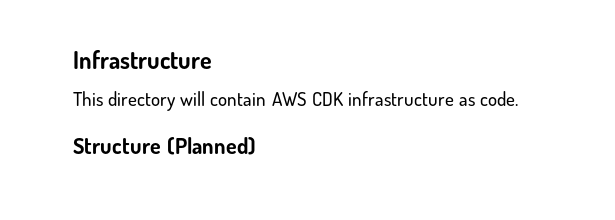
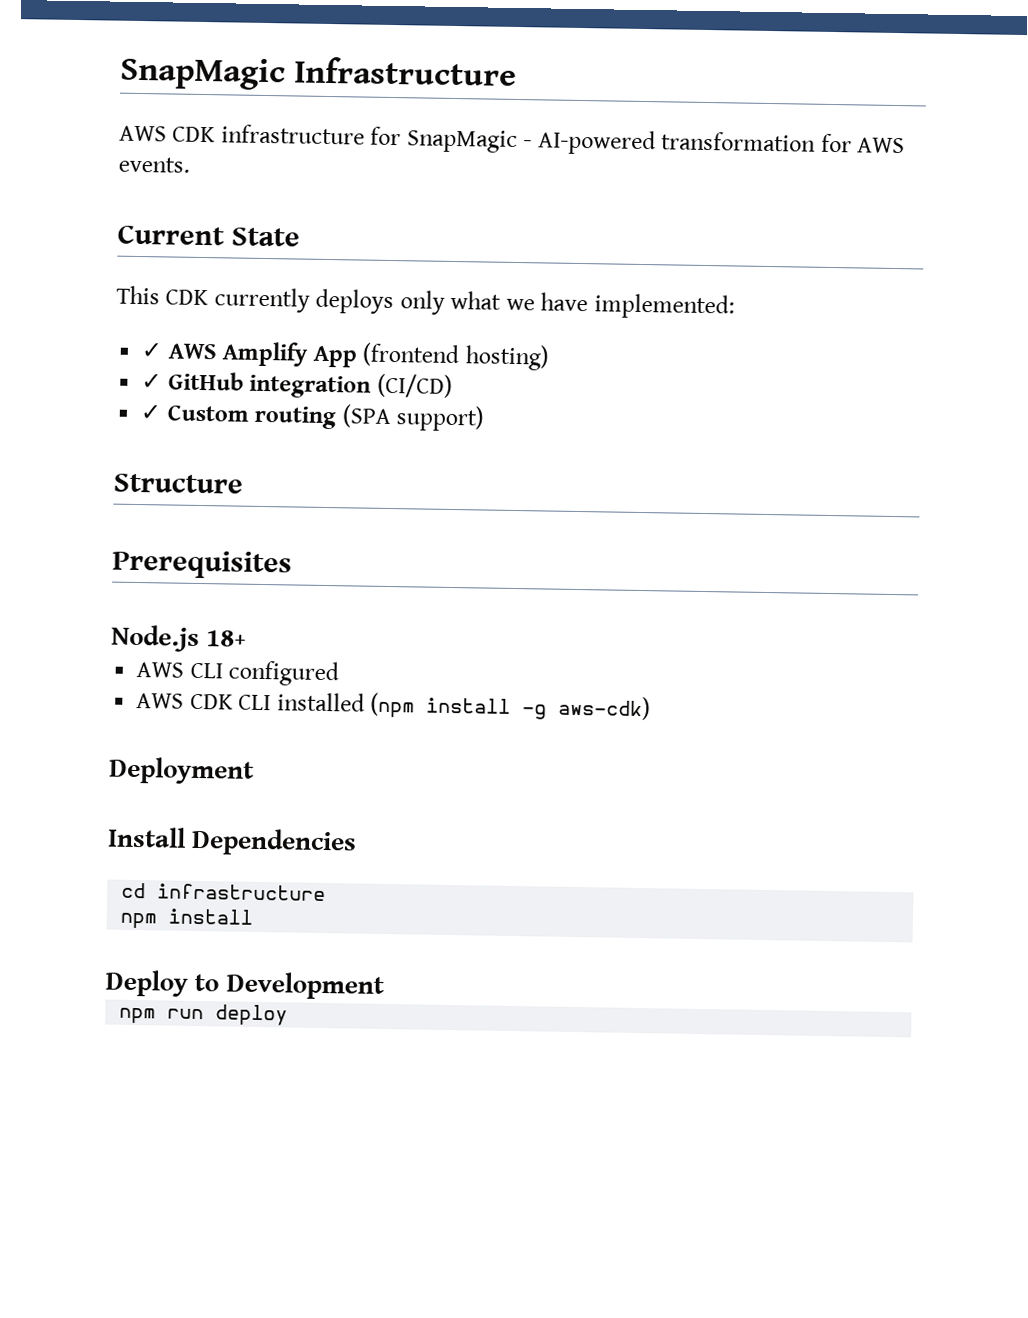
- Infrastructure
+ SnapMagic Infrastructure
- This directory will contain AWS CDK infrastructure as code.
- Structure (Planned)
+ AWS CDK infrastructure for SnapMagic - AI-powered transformation for AWS events.
+ Current State
+ This CDK currently deploys only what we have implemented:
+ ✓ AWS Amplify App (frontend hosting)
+ ✓ GitHub integration (CI/CD)
+ ✓ Custom routing (SPA support)
+ Structure
+ Prerequisites
+ Node.js 18+
+ AWS CLI configured
+ AWS CDK CLI installed (npm install -g aws-cdk)
+ Deployment
+ Install Dependencies
+ cd infrastructure
+ npm install
+ Deploy to Development
+ npm run deploy

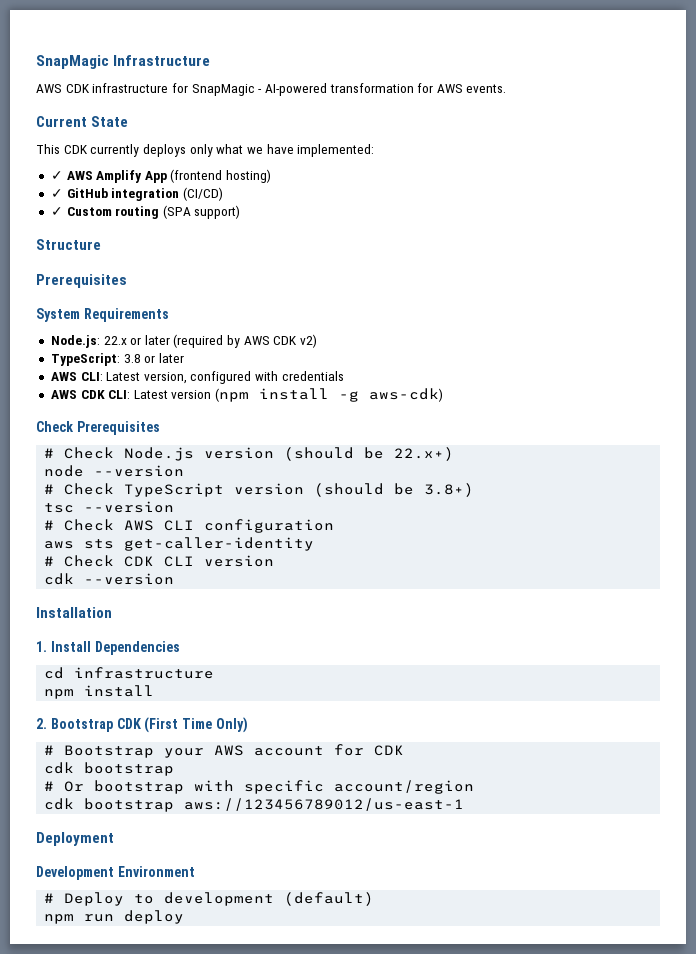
- Node.js 18+
- AWS CLI configured
- AWS CDK CLI installed (npm install -g aws-cdk)
+ System Requirements
+ Node.js: 22.x or later (required by AWS CDK v2)
+ TypeScript: 3.8 or later
+ AWS CLI: Latest version, configured with credentials
+ AWS CDK CLI: Latest version (npm install -g aws-cdk)
- Deployment
- Install Dependencies
+ Check Prerequisites
+ # Check Node.js version (should be 22.x+)
+ node --version
+ # Check TypeScript version (should be 3.8+)
+ tsc --version
+ # Check AWS CLI configuration
+ aws sts get-caller-identity
+ # Check CDK CLI version
+ cdk --version
+ Installation
+ 1. Install Dependencies
- Deploy to Development
+ 2. Bootstrap CDK (First Time Only)
+ # Bootstrap your AWS account for CDK
+ cdk bootstrap
+ # Or bootstrap with specific account/region
+ cdk bootstrap aws://123456789012/us-east-1
+ Deployment
+ Development Environment
+ # Deploy to development (default)

